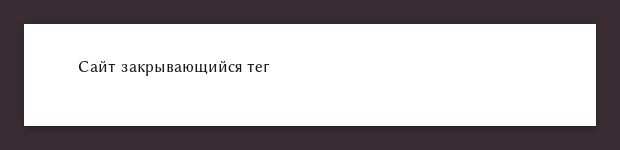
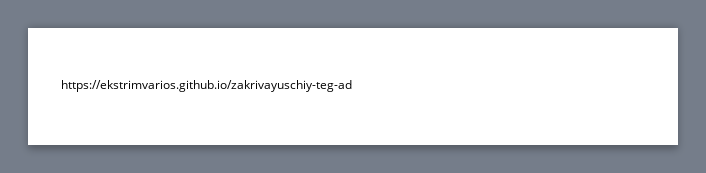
- Сайт закрывающийся тег
+ https://ekstrimvarios.github.io/zakrivayuschiy-teg-ad

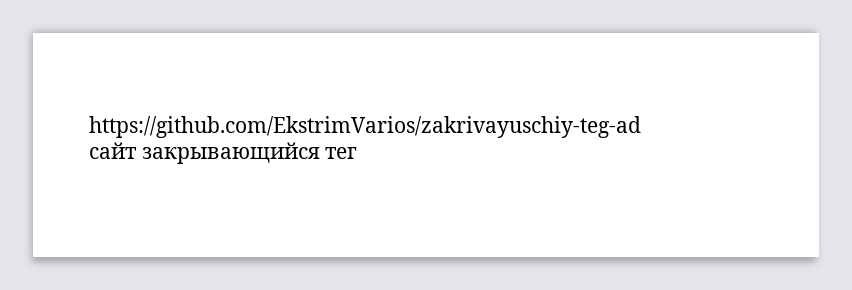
- https://ekstrimvarios.github.io/zakrivayuschiy-teg-ad
+ https://github.com/EkstrimVarios/zakrivayuschiy-teg-ad
+ сайт закрывающийся тег

